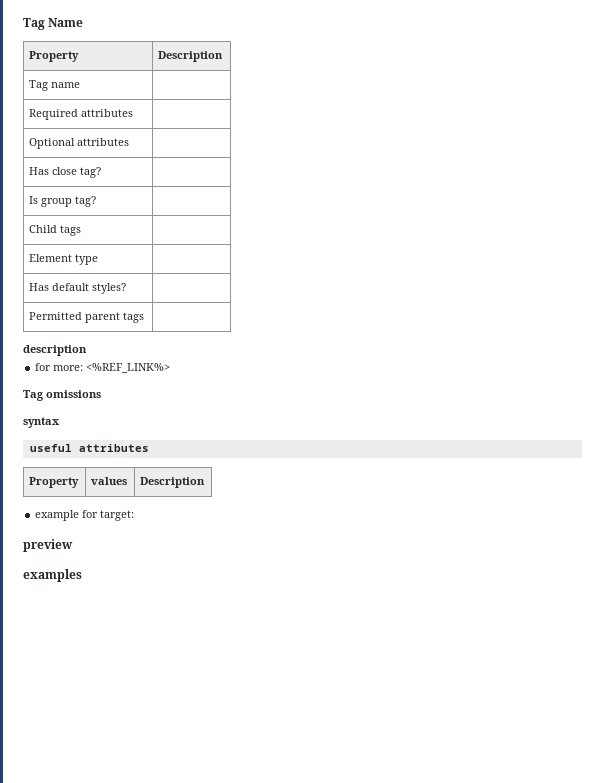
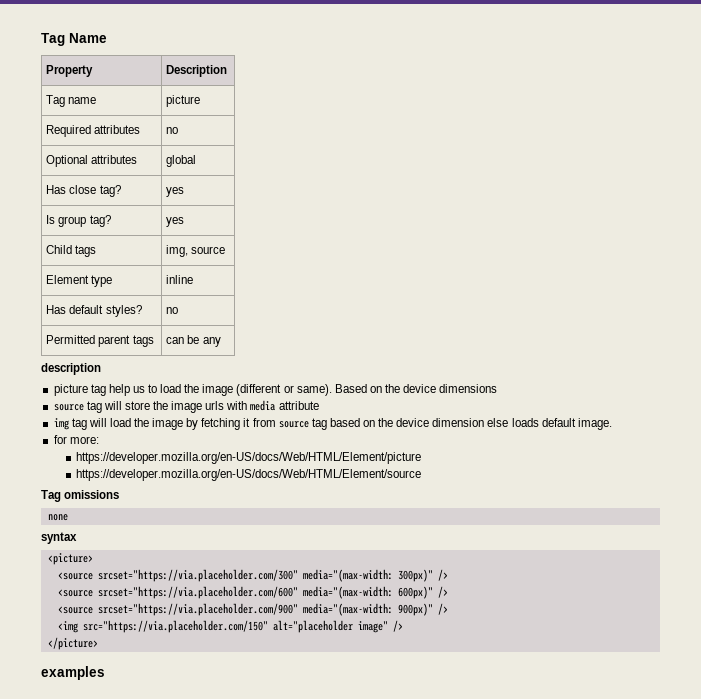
- Tag name |
+ Tag name | picture
- Required attributes |
+ Required attributes | no
- Optional attributes |
+ Optional attributes | global
- Has close tag? |
+ Has close tag? | yes
- Is group tag? |
+ Is group tag? | yes
- Child tags |
+ Child tags | img, source
- Element type |
+ Element type | inline
- Has default styles? |
+ Has default styles? | no
- Permitted parent tags |
+ Permitted parent tags | can be any
  description
+ picture tag help us to load the image (different or same). Based on the device dimensions
+ source tag will store the image urls with media attribute
+ img tag will load the image by fetching it from source tag based on the device dimension else loads default image.
- for more: <%REF_LINK%>
+ for more:
+ https://developer.mozilla.org/en-US/docs/Web/HTML/Element/picture
+ https://developer.mozilla.org/en-US/docs/Web/HTML/Element/source
+ none
- useful attributes
- Property | values | Description
- example for target:
- preview
+ <picture>
+ <source srcset="https://via.placeholder.com/300" media="(max-width: 300px)" />
+ <source srcset="https://via.placeholder.com/600" media="(max-width: 600px)" />
+ <source srcset="https://via.placeholder.com/900" media="(max-width: 900px)" />
+ <img src="https://via.placeholder.com/150" alt="placeholder image" />
+ </picture>

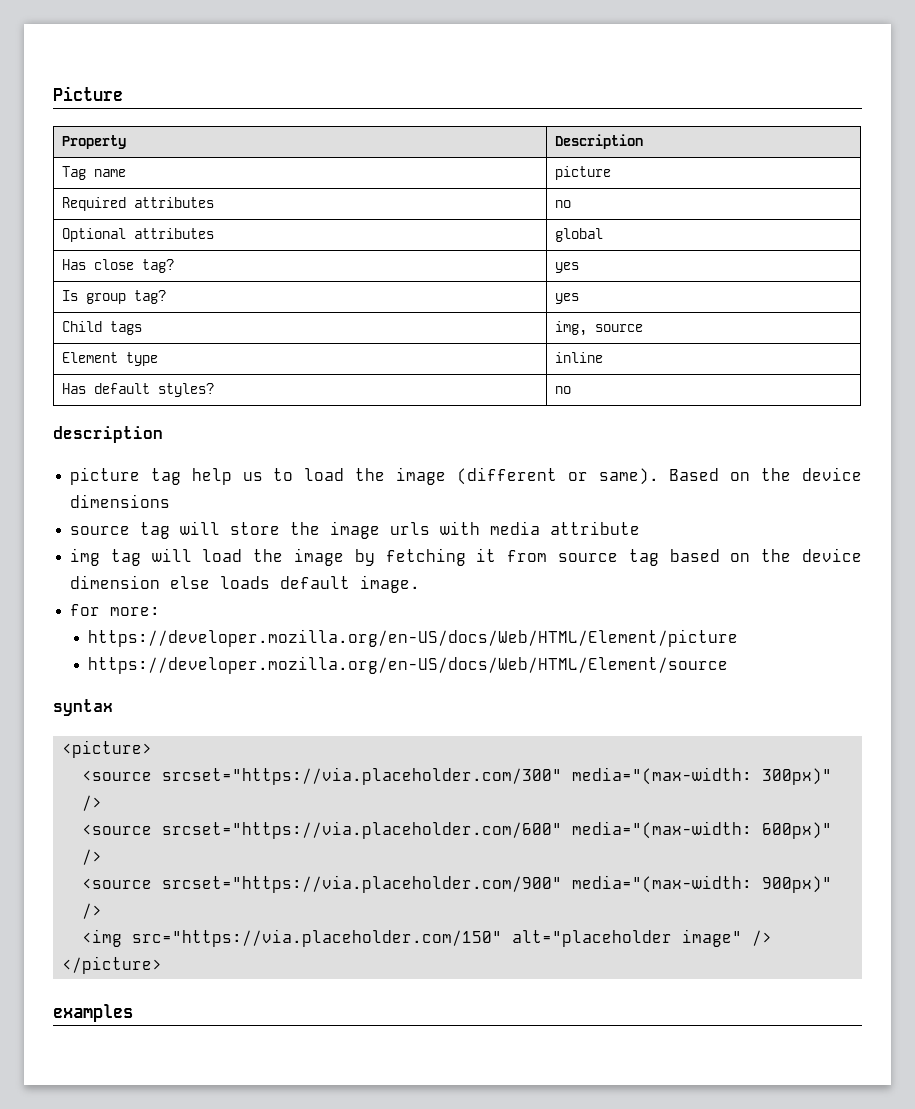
- Tag Name
+ Picture
- Permitted parent tags | can be any
- Tag omissions
- none

